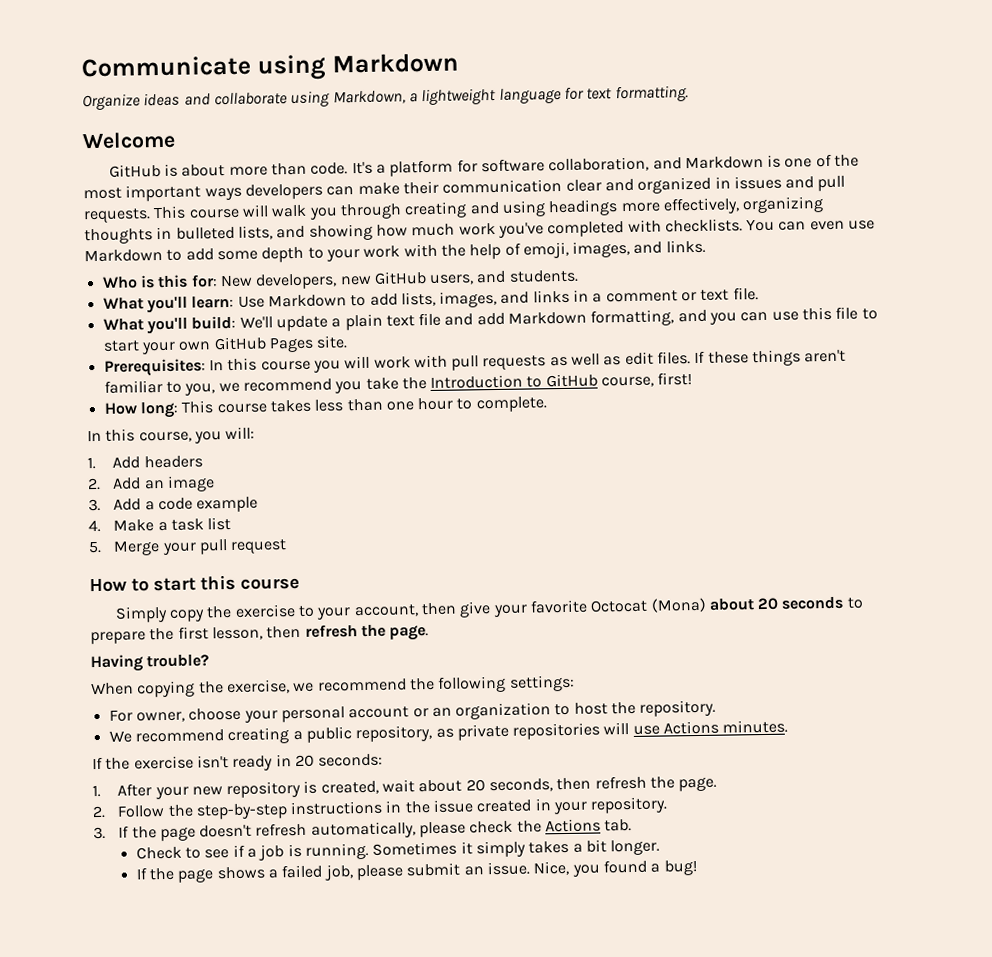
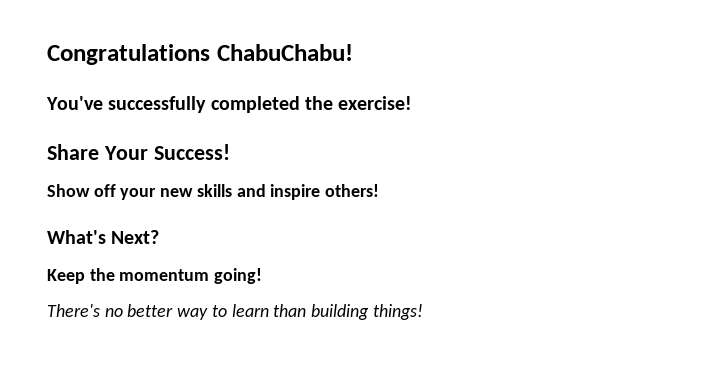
- Communicate using Markdown
- Organize ideas and collaborate using Markdown, a lightweight language for text formatting.
- Welcome
- GitHub is about more than code. It's a platform for software collaboration, and Markdown is one of the most important ways developers can make their communication clear and organized in issues and pull requests. This course will walk you through creating and using headings more effectively, organizing thoughts in bulleted lists, and showing how much work you've completed with checklists. You can even use Markdown to add some depth to your work with the help of emoji, images, and links.
- Who is this for: New developers, new GitHub users, and students.
- What you'll learn: Use Markdown to add lists, images, and links in a comment or text file.
- What you'll build: We'll update a plain text file and add Markdown formatting, and you can use this file to start your own GitHub Pages site.
- Prerequisites: In this course you will work with pull requests as well as edit files. If these things aren't familiar to you, we recommend you take the Introduction to GitHub course, first!
- How long: This course takes less than one hour to complete.
- In this course, you will:
- 1. Add headers
- 2. Add an image
- 3. Add a code example
- 4. Make a task list
- 5. Merge your pull request
- How to start this course
- Simply copy the exercise to your account, then give your favorite Octocat (Mona) about 20 seconds to prepare the first lesson, then refresh the page.
- Having trouble?
- When copying the exercise, we recommend the following settings:
- For owner, choose your personal account or an organization to host the repository.
- We recommend creating a public repository, as private repositories will use Actions minutes.
- If the exercise isn't ready in 20 seconds:
- 1. After your new repository is created, wait about 20 seconds, then refresh the page.
- 2. Follow the step-by-step instructions in the issue created in your repository.
- 3. If the page doesn't refresh automatically, please check the Actions tab.
- Check to see if a job is running. Sometimes it simply takes a bit longer.
- If the page shows a failed job, please submit an issue. Nice, you found a bug!
+ Congratulations ChabuChabu!
+ You've successfully completed the exercise!
+ Share Your Success!
+ Show off your new skills and inspire others!
+ What's Next?
+ Keep the momentum going!
+ There's no better way to learn than building things!

